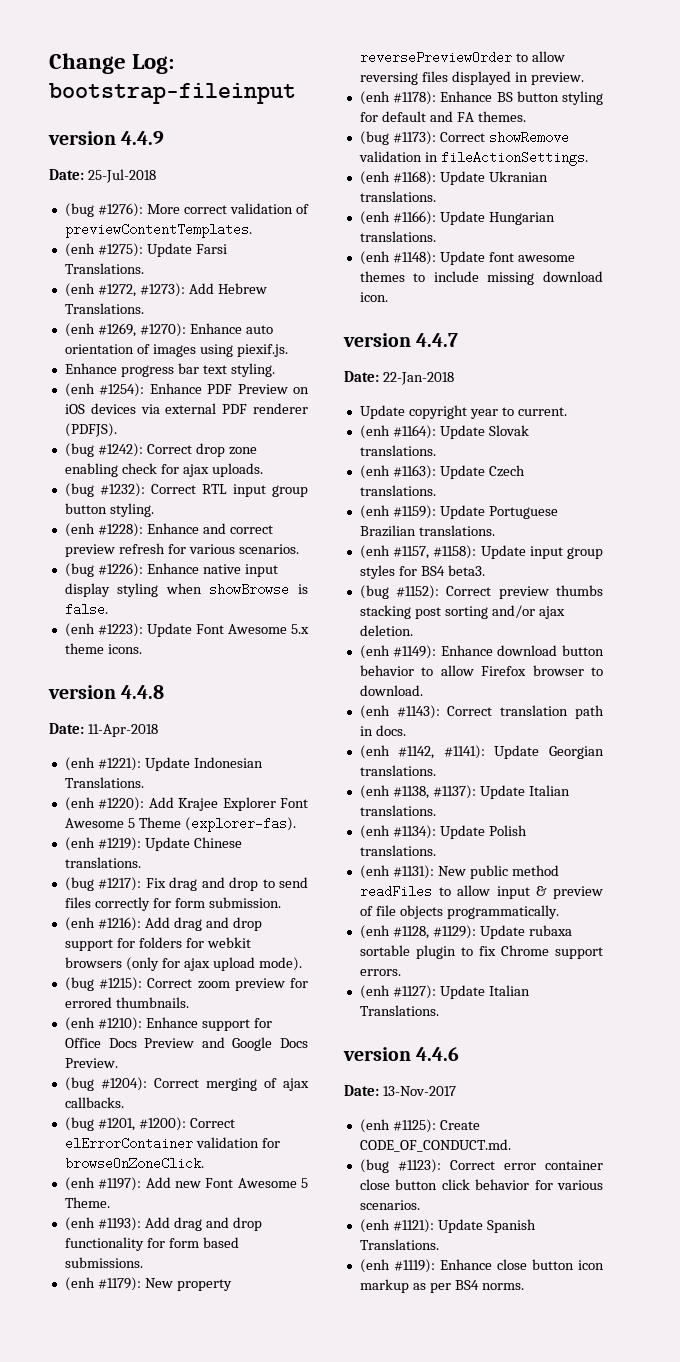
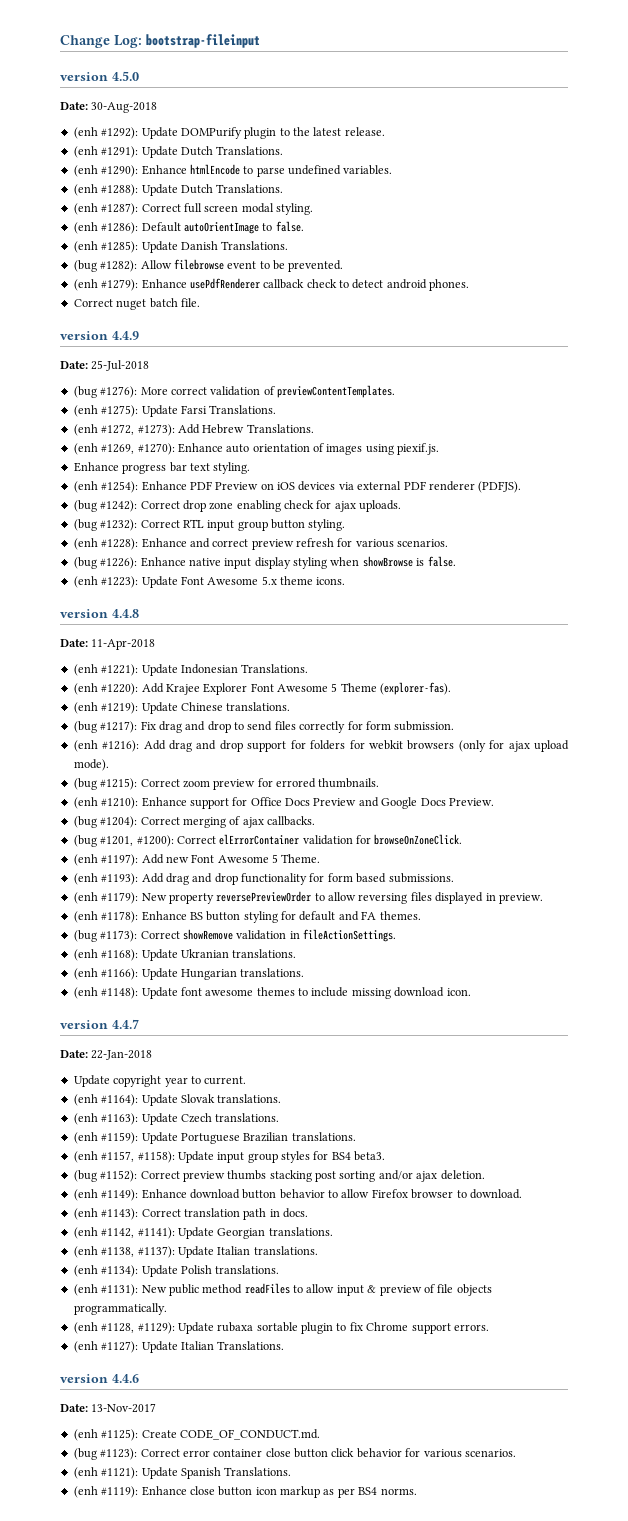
+ version 4.5.0
+ Date: 30-Aug-2018
+ (enh #1292): Update DOMPurify plugin to the latest release.
+ (enh #1291): Update Dutch Translations.
+ (enh #1290): Enhance htmlEncode to parse undefined variables.
+ (enh #1288): Update Dutch Translations.
+ (enh #1287): Correct full screen modal styling.
+ (enh #1286): Default autoOrientImage to false.
+ (enh #1285): Update Danish Translations.
+ (bug #1282): Allow filebrowse event to be prevented.
+ (enh #1279): Enhance usePdfRenderer callback check to detect android phones.
+ Correct nuget batch file.

